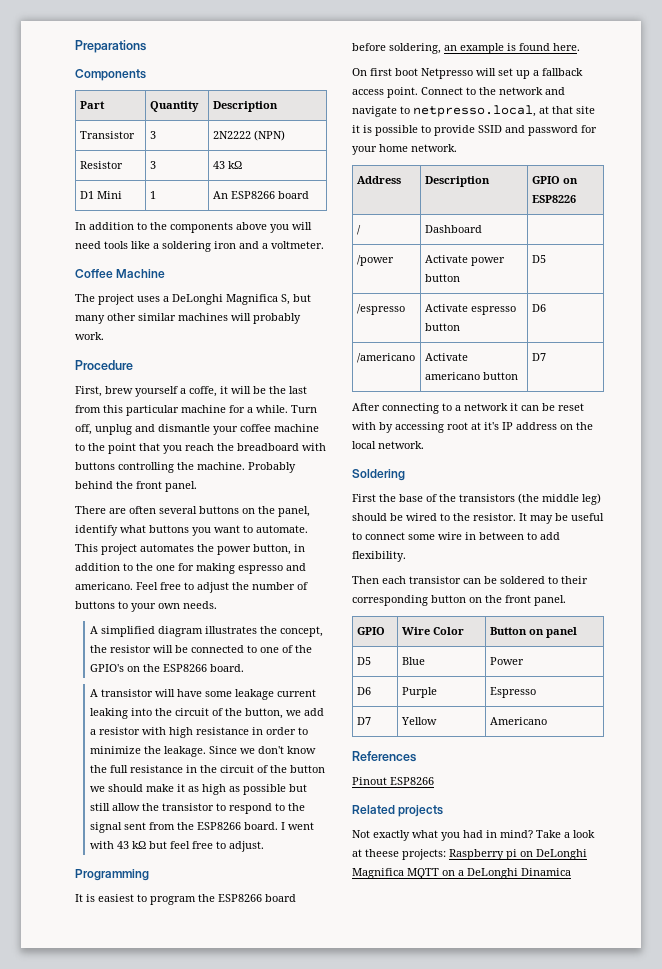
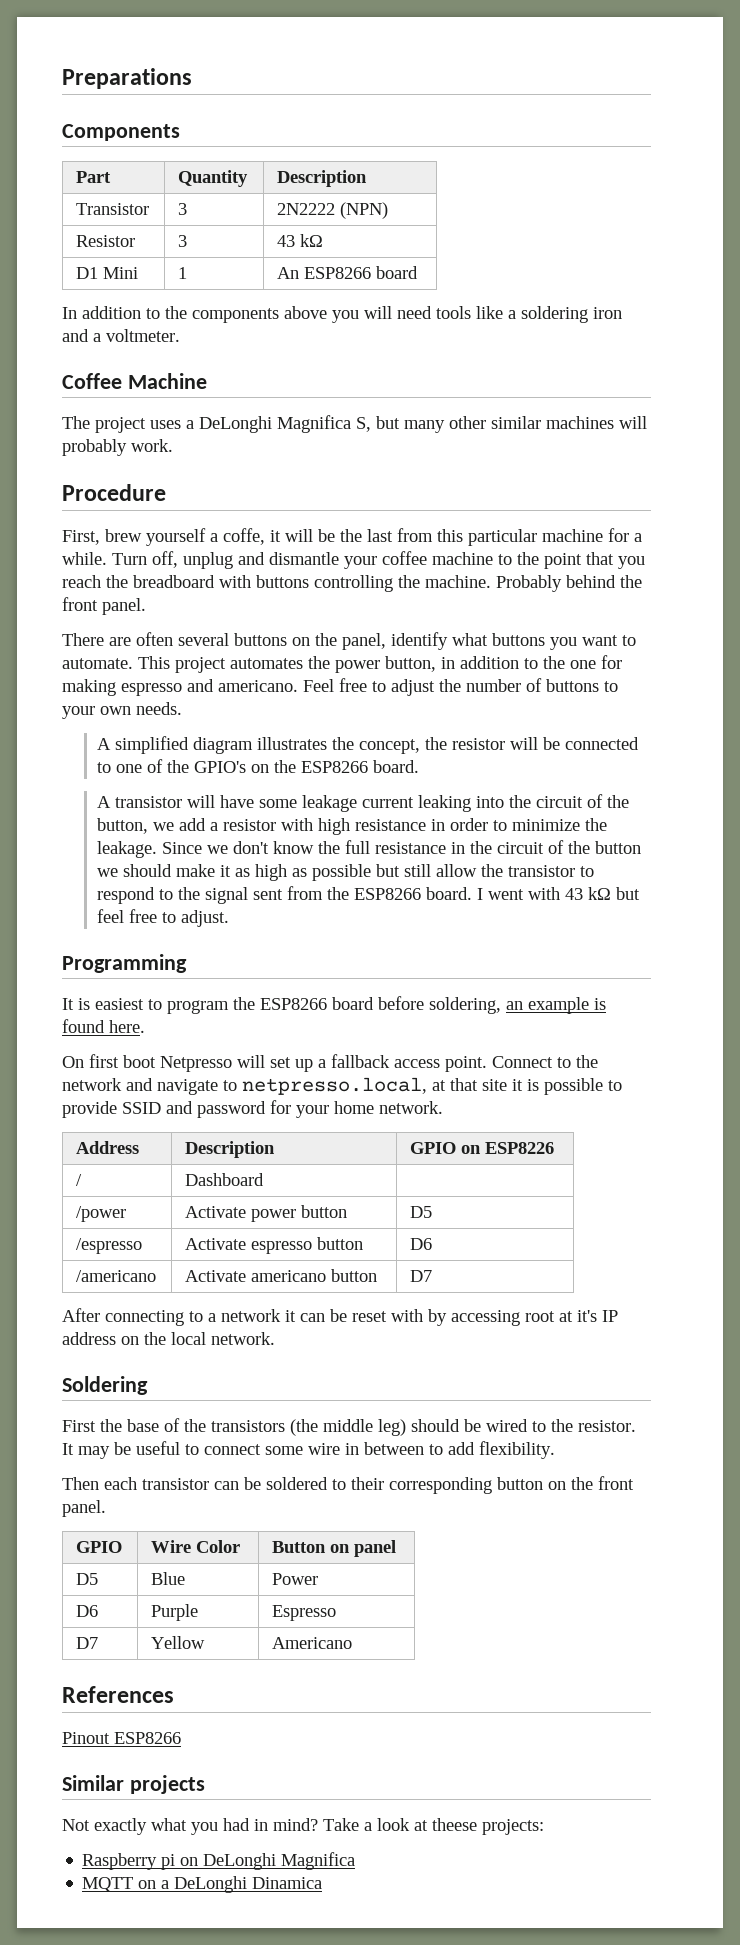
- Related projects
+ Similar projects
- Take a look at theese projects: Raspberry pi on DeLonghi Magnifica MQTT on a DeLonghi Dinamica
+ Take a look at theese projects:
+ Raspberry pi on DeLonghi Magnifica
+ MQTT on a DeLonghi Dinamica

